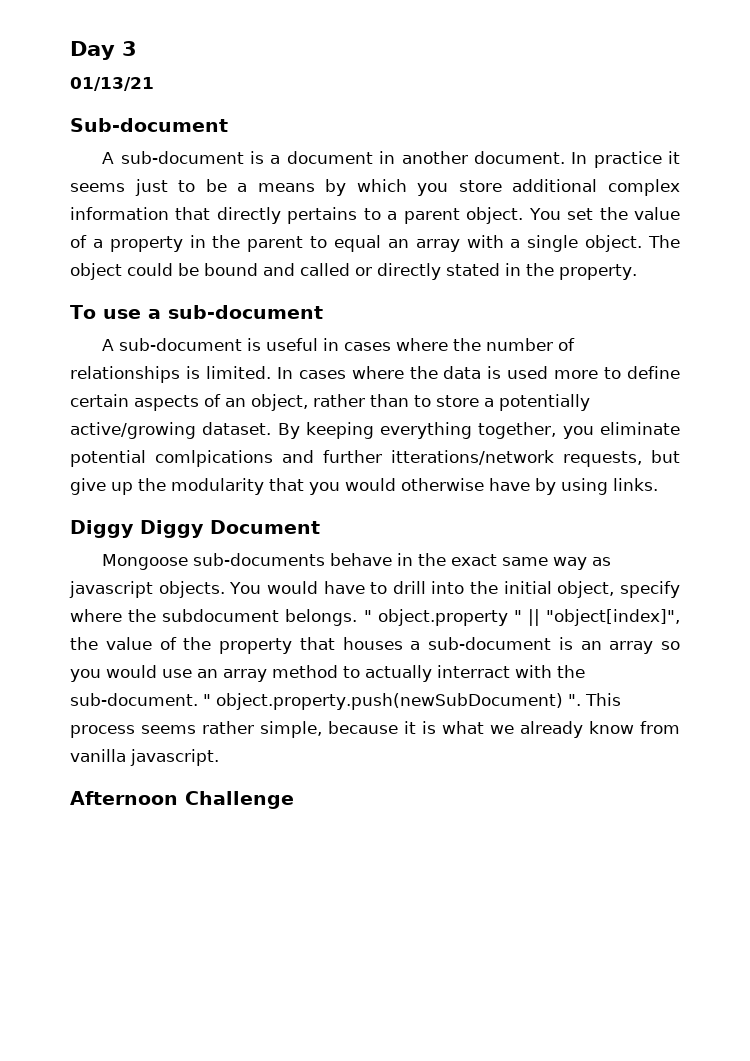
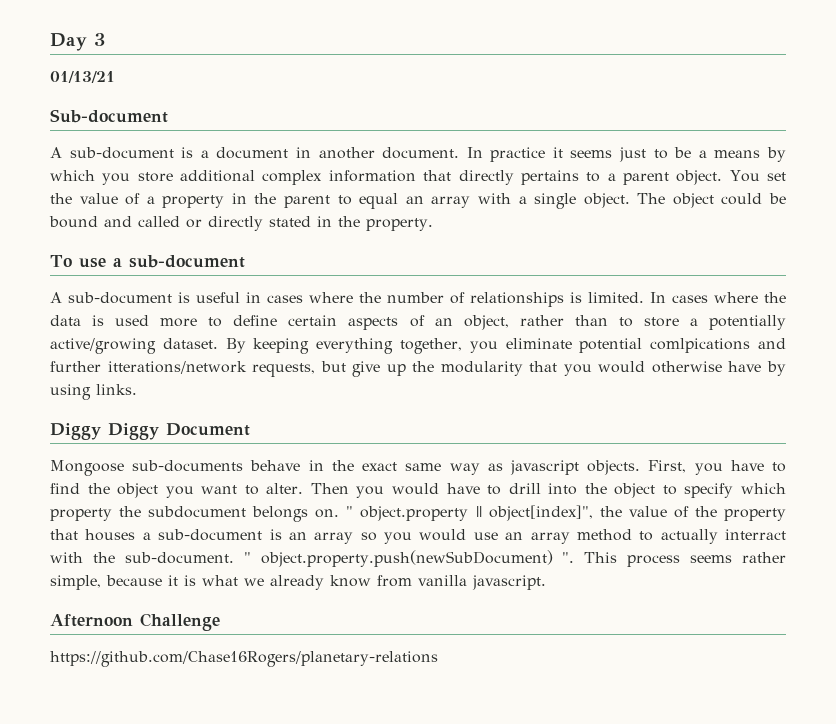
- You would have to drill into the initial object, specify where the subdocument belongs. " object.property " || "object[index]", the value of the property that houses a sub-document is an array so you would use an array method to actually interract with the sub-document.
+ First, you have to find the object you want to alter. Then you would have to drill into the object to specify which property the subdocument belongs on. " object.property || object[index]", the value of the property that houses a sub-document is an array so you would use an array method to actually interract with the sub-document.
+ https://github.com/Chase16Rogers/planetary-relations

